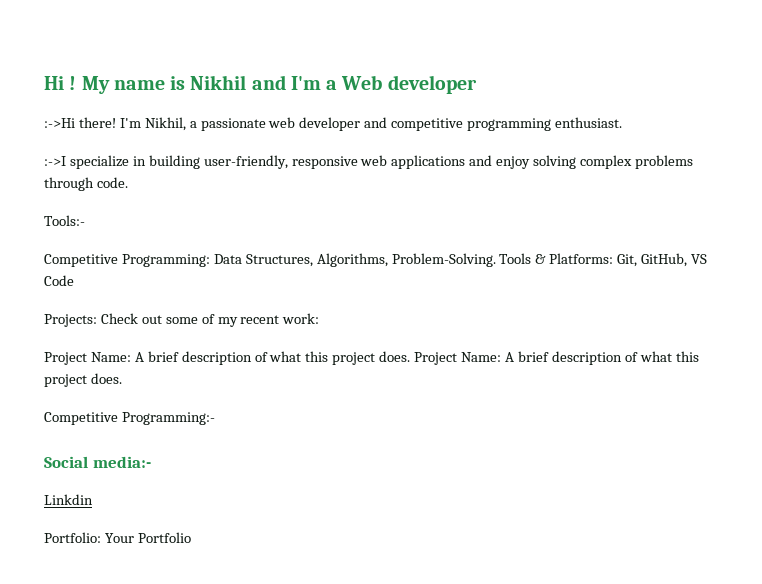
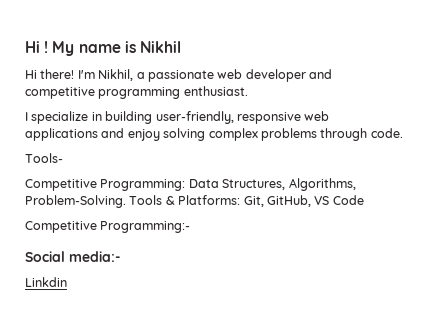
- My name is Nikhil and I'm a Web developer
- :->Hi there!
+ My name is Nikhil
+ Hi there!
- :->I specialize in building user-friendly, responsive web applications and enjoy solving complex problems through code.
+ I specialize in building user-friendly, responsive web applications and enjoy solving complex problems through code.
- Tools:-
+ Tools-
- Projects: Check out some of my recent work:
- Project Name: A brief description of what this project does. Project Name: A brief description of what this project does.
- Portfolio: Your Portfolio

